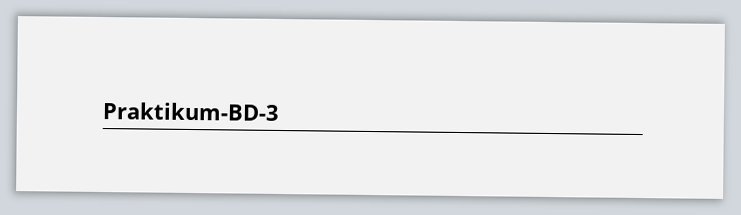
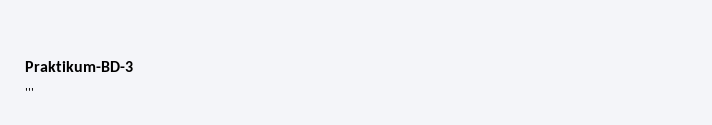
+ '''

